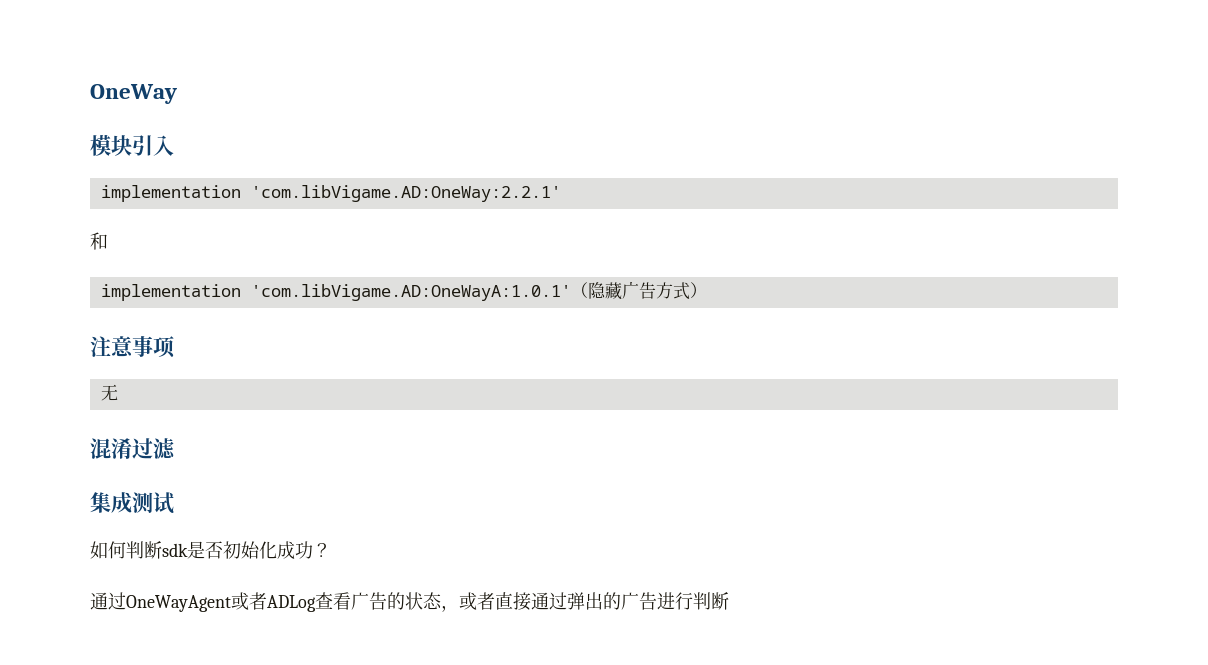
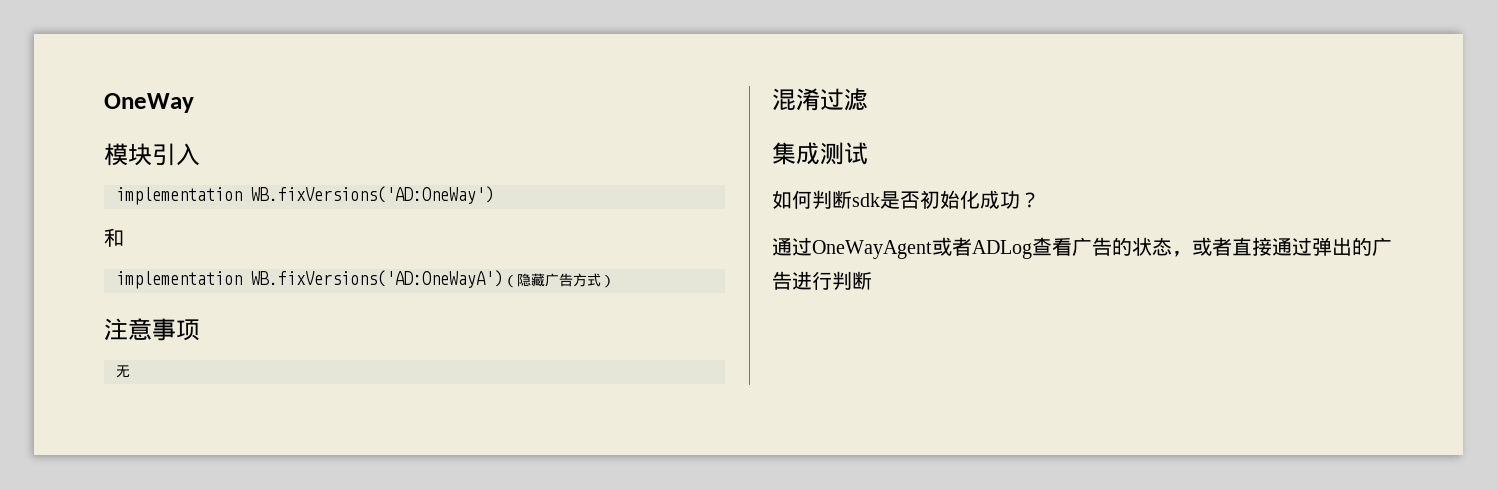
- implementation 'com.libVigame.AD:OneWay:2.2.1'
+ implementation WB.fixVersions('AD:OneWay')
- implementation 'com.libVigame.AD:OneWayA:1.0.1'（隐藏广告方式）
+ implementation WB.fixVersions('AD:OneWayA')（隐藏广告方式）

